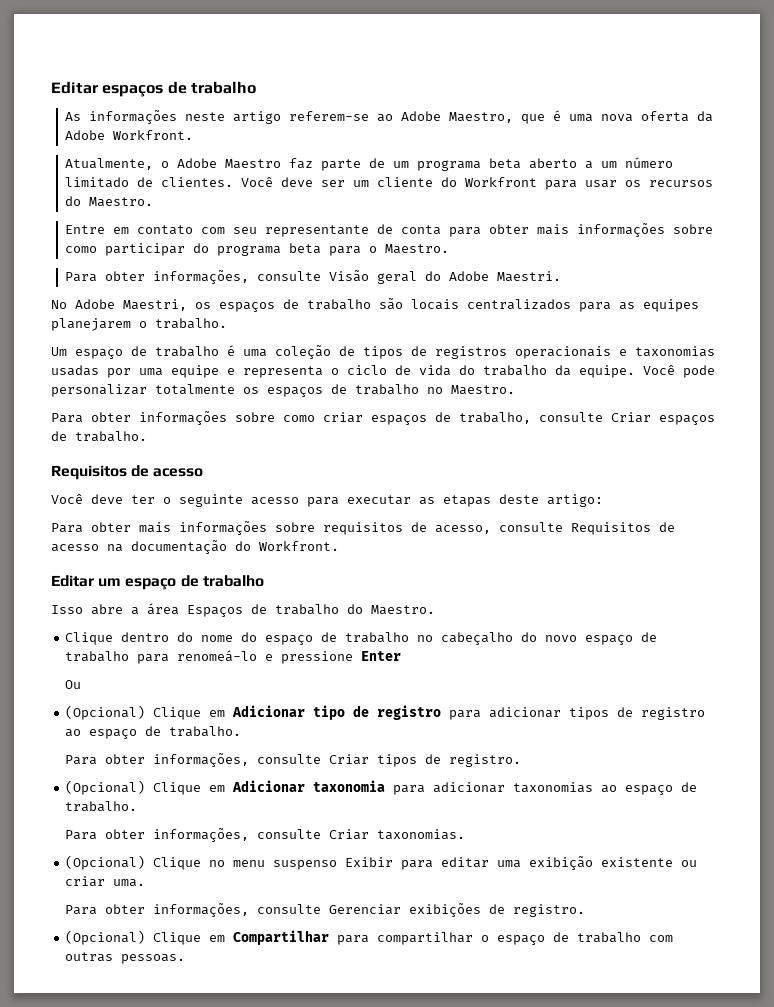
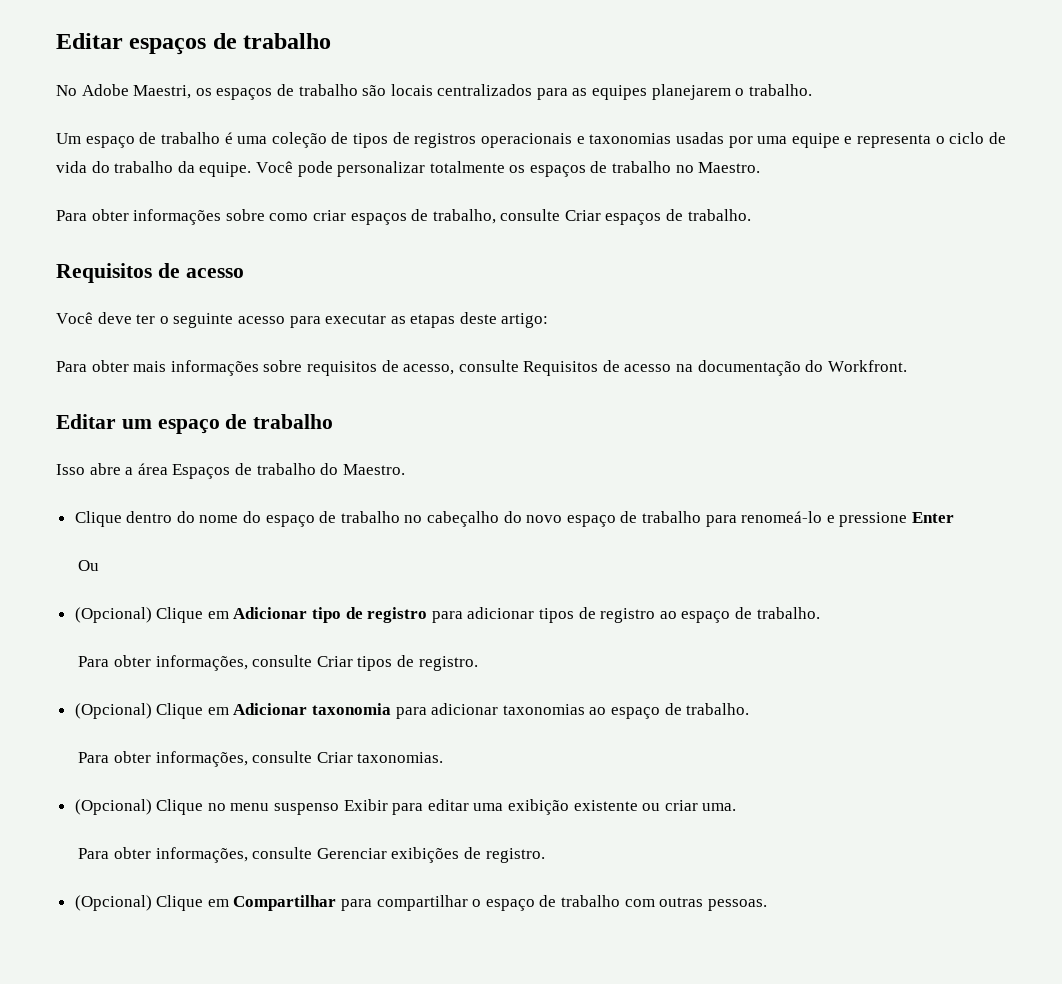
- As informações neste artigo referem-se ao Adobe Maestro, que é uma nova oferta da Adobe Workfront.
- Atualmente, o Adobe Maestro faz parte de um programa beta aberto a um número limitado de clientes. Você deve ser um cliente do Workfront para usar os recursos do Maestro.
- Entre em contato com seu representante de conta para obter mais informações sobre como participar do programa beta para o Maestro.
- Para obter informações, consulte Visão geral do Adobe Maestri.

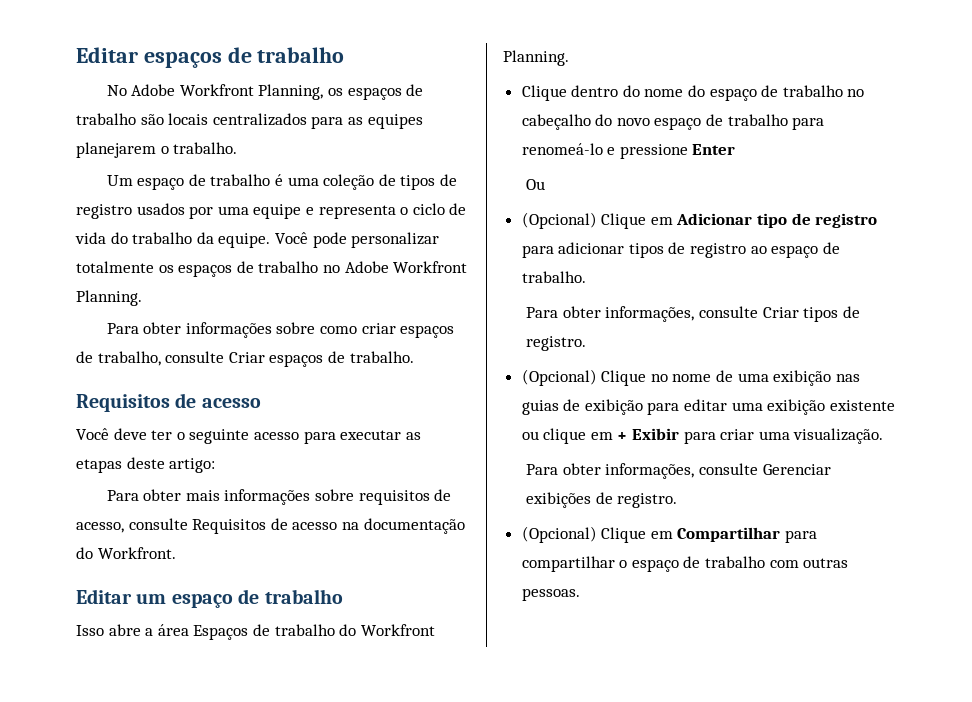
- No Adobe Maestri, os espaços de trabalho são locais centralizados para as equipes planejarem o trabalho.
+ No Adobe Workfront Planning, os espaços de trabalho são locais centralizados para as equipes planejarem o trabalho.
- Um espaço de trabalho é uma coleção de tipos de registros operacionais e taxonomias usadas por uma equipe e representa o ciclo de vida do trabalho da equipe.
+ Um espaço de trabalho é uma coleção de tipos de registro usados por uma equipe e representa o ciclo de vida do trabalho da equipe.
- Você pode personalizar totalmente os espaços de trabalho no Maestro.
+ Você pode personalizar totalmente os espaços de trabalho no Adobe Workfront Planning.
- Isso abre a área Espaços de trabalho do Maestro.
+ Isso abre a área Espaços de trabalho do Workfront Planning.
- (Opcional) Clique em Adicionar taxonomia para adicionar taxonomias ao espaço de trabalho.
- Para obter informações, consulte Criar taxonomias.
- (Opcional) Clique no menu suspenso Exibir para editar uma exibição existente ou criar uma.
+ (Opcional) Clique no nome de uma exibição nas guias de exibição para editar uma exibição existente ou clique em + Exibir para criar uma visualização.

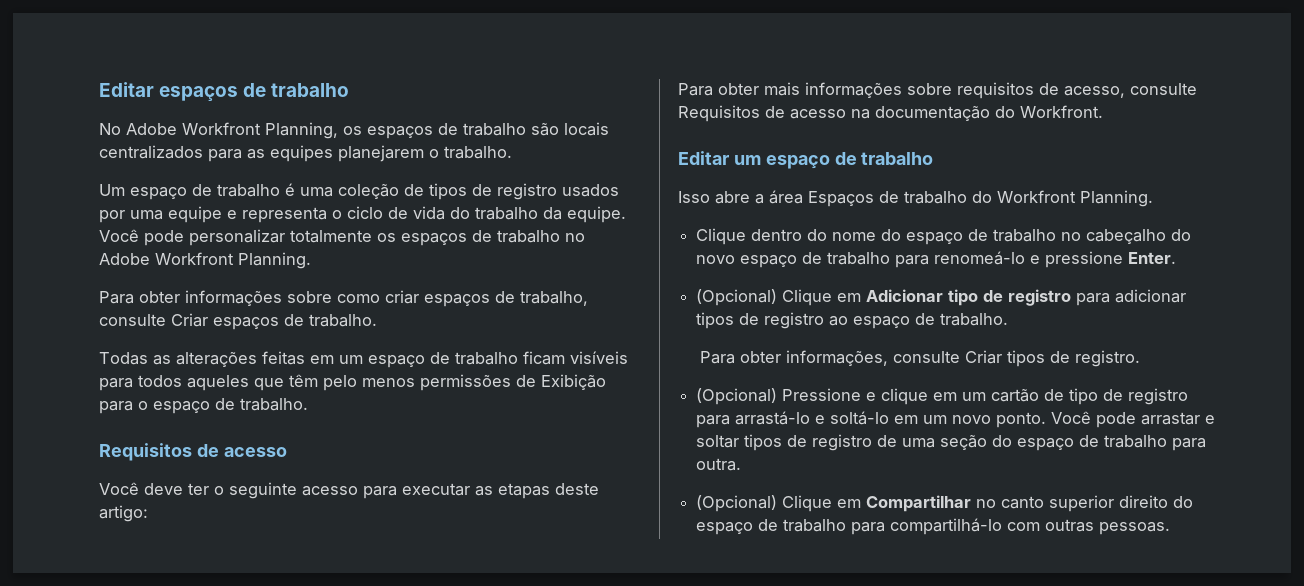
+ Todas as alterações feitas em um espaço de trabalho ficam visíveis para todos aqueles que têm pelo menos permissões de Exibição para o espaço de trabalho.
- Clique dentro do nome do espaço de trabalho no cabeçalho do novo espaço de trabalho para renomeá-lo e pressione Enter
- Ou
+ Clique dentro do nome do espaço de trabalho no cabeçalho do novo espaço de trabalho para renomeá-lo e pressione Enter.
- (Opcional) Clique no nome de uma exibição nas guias de exibição para editar uma exibição existente ou clique em + Exibir para criar uma visualização.
- Para obter informações, consulte Gerenciar exibições de registro.
+ (Opcional) Pressione e clique em um cartão de tipo de registro para arrastá-lo e soltá-lo em um novo ponto. Você pode arrastar e soltar tipos de registro de uma seção do espaço de trabalho para outra.
- (Opcional) Clique em Compartilhar para compartilhar o espaço de trabalho com outras pessoas.
+ (Opcional) Clique em Compartilhar no canto superior direito do espaço de trabalho para compartilhá-lo com outras pessoas.

